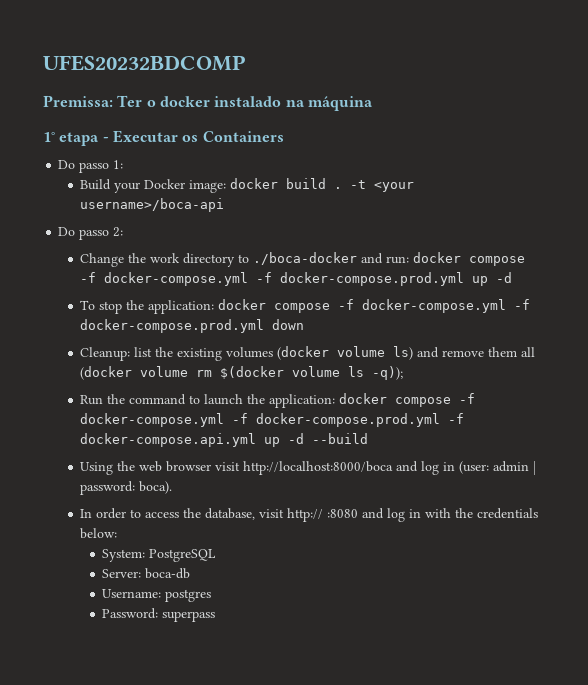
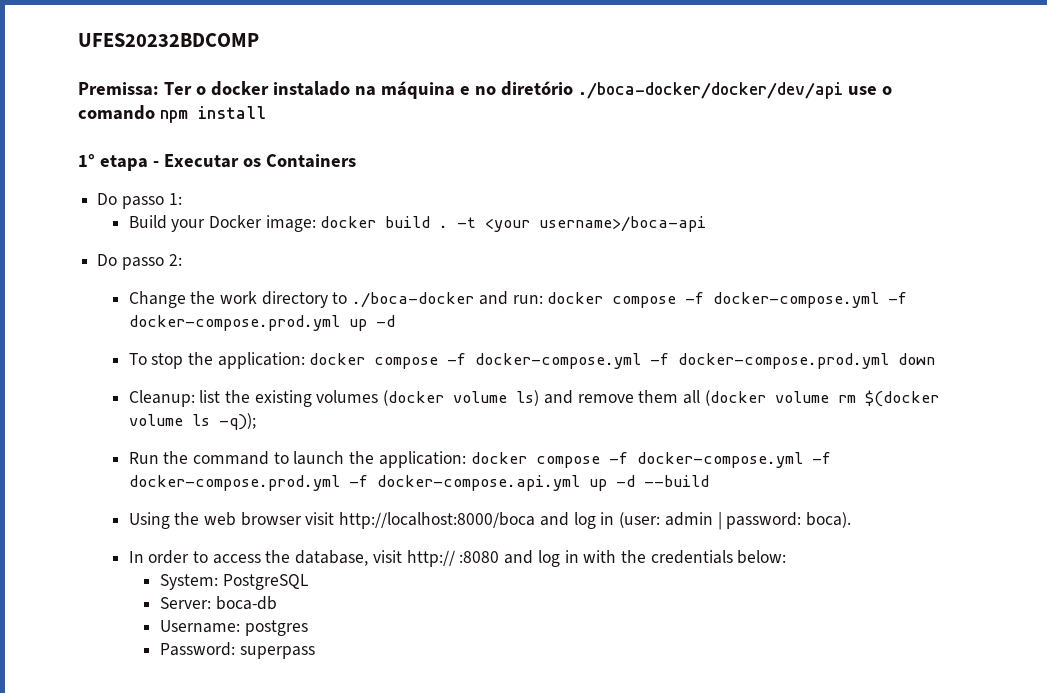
- Premissa: Ter o docker instalado na máquina
+ Premissa: Ter o docker instalado na máquina e no diretório ./boca-docker/docker/dev/api use o comando npm install

